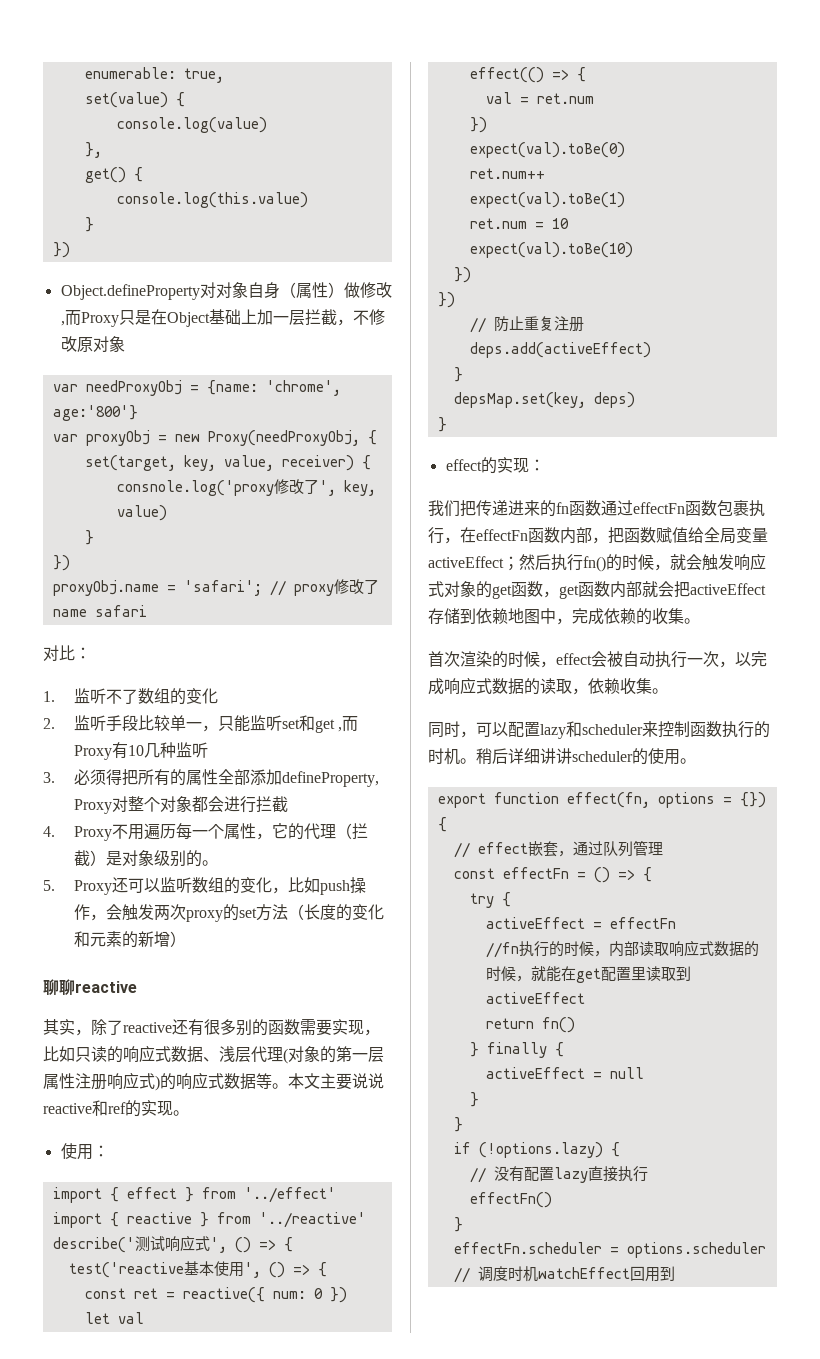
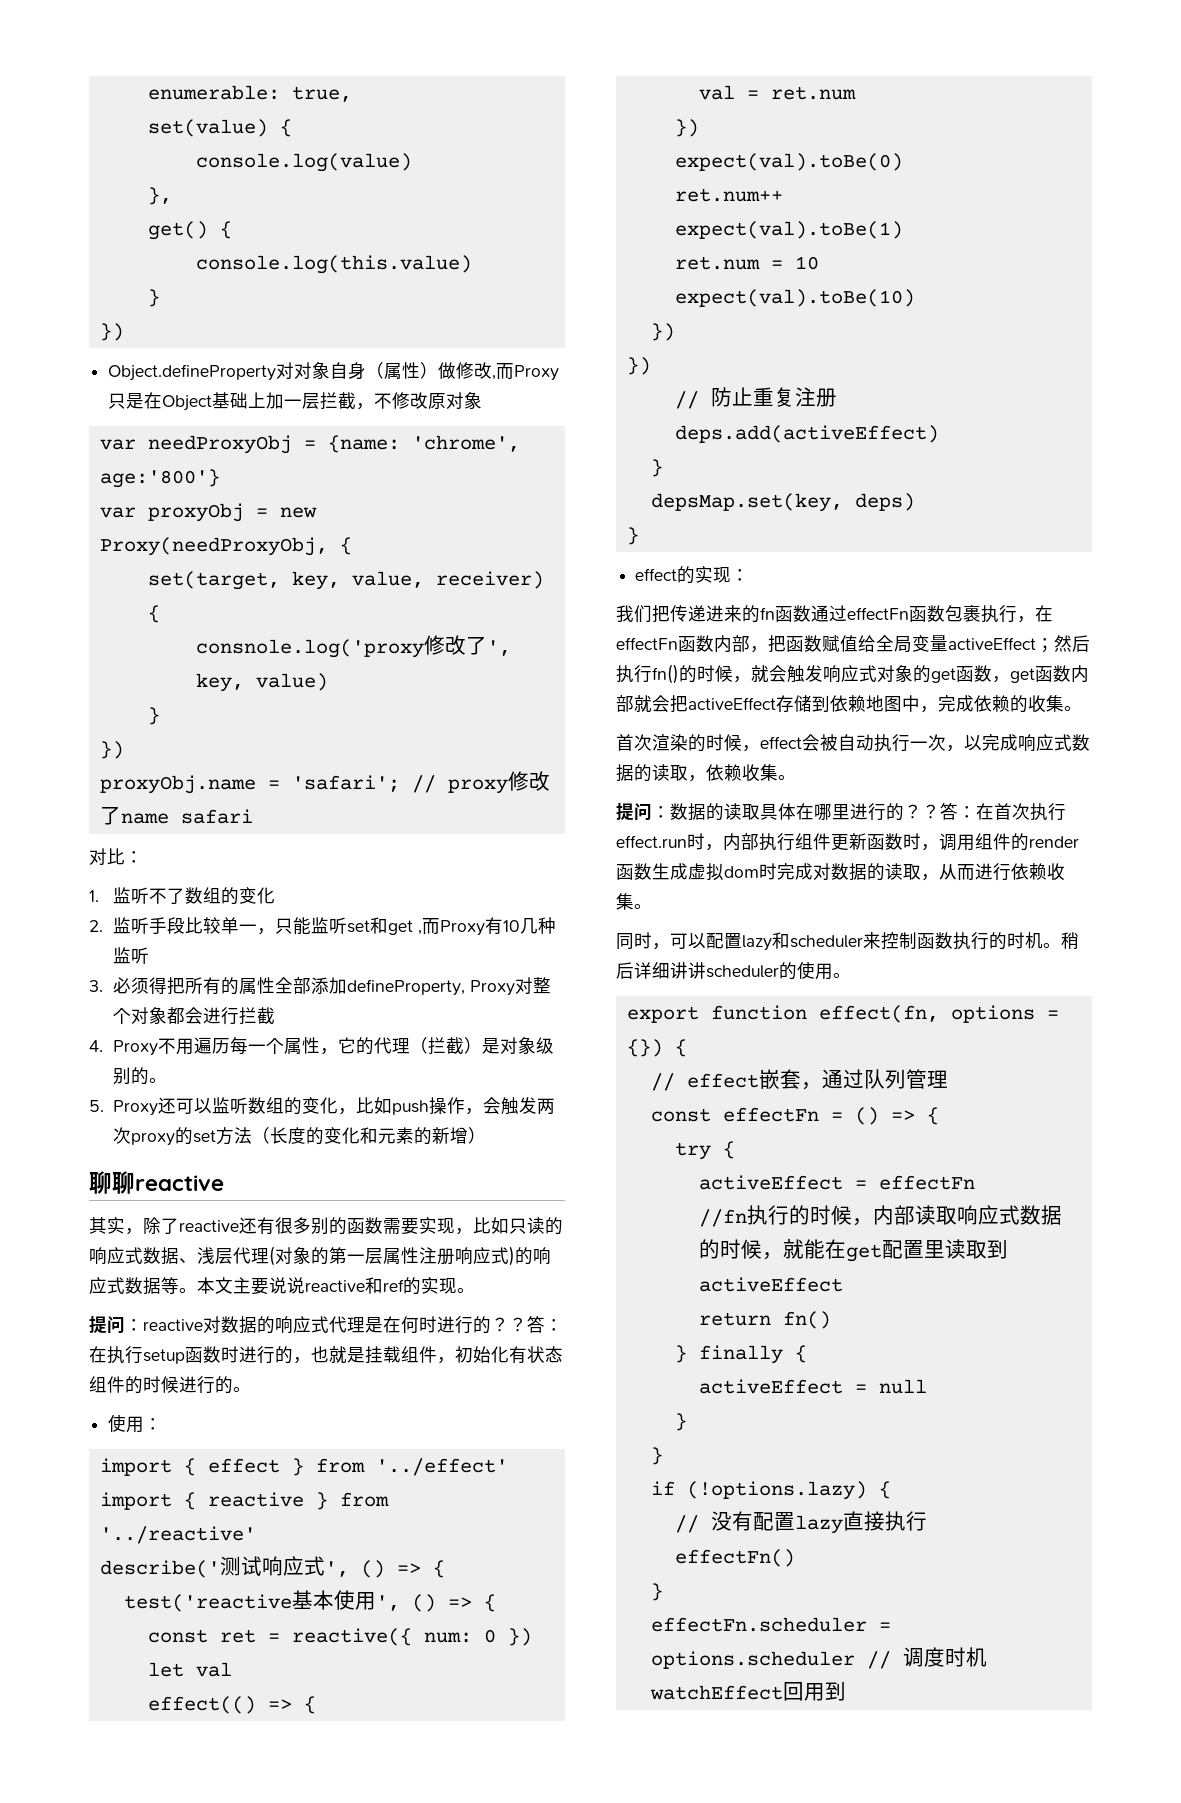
+ 提问：reactive对数据的响应式代理是在何时进行的？？答：在执行setup函数时进行的，也就是挂载组件，初始化有状态组件的时候进行的。
+ 提问：数据的读取具体在哪里进行的？？答：在首次执行effect.run时，内部执行组件更新函数时，调用组件的render函数生成虚拟dom时完成对数据的读取，从而进行依赖收集。

